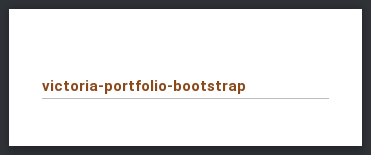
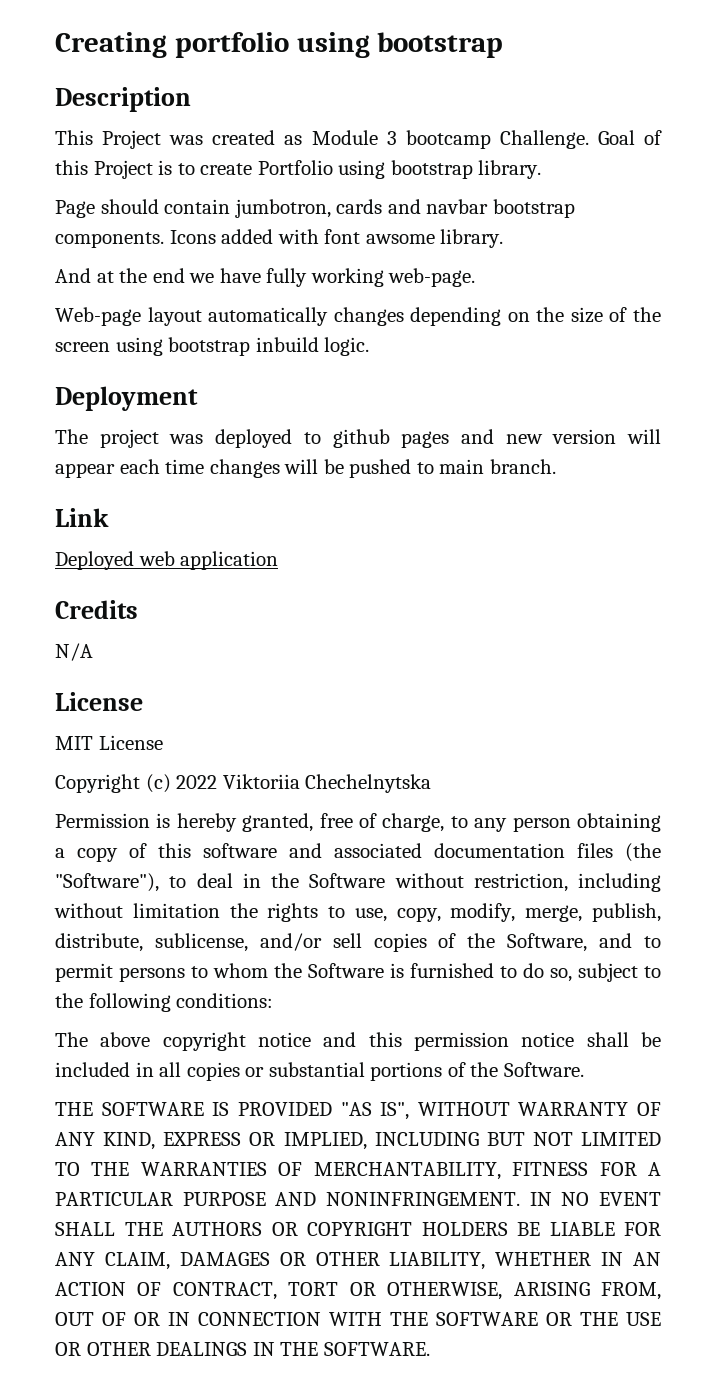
- victoria-portfolio-bootstrap
+ Creating portfolio using bootstrap
+ Description
+ This Project was created as Module 3 bootcamp Challenge. Goal of this Project is to create Portfolio using bootstrap library.
+ Page should contain jumbotron, cards and navbar bootstrap components. Icons added with font awsome library.
+ And at the end we have fully working web-page.
+ Web-page layout automatically changes depending on the size of the screen using bootstrap inbuild logic.
+ Deployment
+ The project was deployed to github pages and new version will appear each time changes will be pushed to main branch.
+ Link
+ Deployed web application
+ Credits
+ N/A
+ License
+ MIT License
+ Copyright (c) 2022 Viktoriia Chechelnytska
+ Permission is hereby granted, free of charge, to any person obtaining a copy of this software and associated documentation files (the "Software"), to deal in the Software without restriction, including without limitation the rights to use, copy, modify, merge, publish, distribute, sublicense, and/or sell copies of the Software, and to permit persons to whom the Software is furnished to do so, subject to the following conditions:
+ The above copyright notice and this permission notice shall be included in all copies or substantial portions of the Software.
+ THE SOFTWARE IS PROVIDED "AS IS", WITHOUT WARRANTY OF ANY KIND, EXPRESS OR IMPLIED, INCLUDING BUT NOT LIMITED TO THE WARRANTIES OF MERCHANTABILITY, FITNESS FOR A PARTICULAR PURPOSE AND NONINFRINGEMENT. IN NO EVENT SHALL THE AUTHORS OR COPYRIGHT HOLDERS BE LIABLE FOR ANY CLAIM, DAMAGES OR OTHER LIABILITY, WHETHER IN AN ACTION OF CONTRACT, TORT OR OTHERWISE, ARISING FROM, OUT OF OR IN CONNECTION WITH THE SOFTWARE OR THE USE OR OTHER DEALINGS IN THE SOFTWARE.

